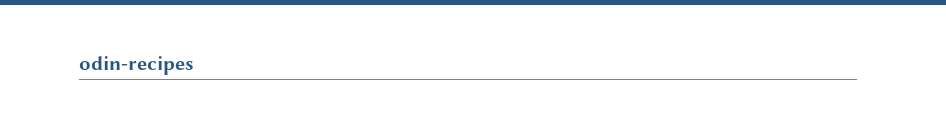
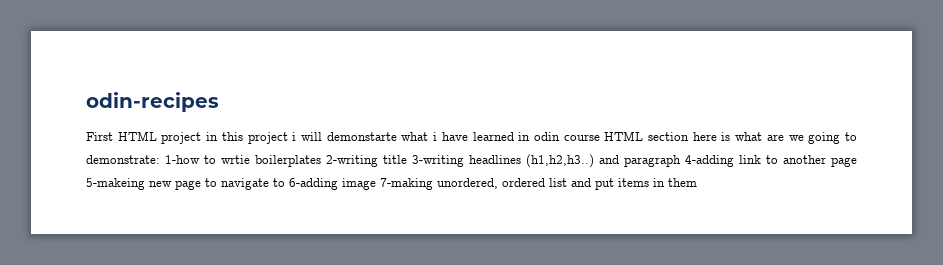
+ First HTML project in this project i will demonstarte what i have learned in odin course HTML section here is what are we going to demonstrate: 1-how to wrtie boilerplates 2-writing title 3-writing headlines (h1,h2,h3..) and paragraph 4-adding link to another page 5-makeing new page to navigate to 6-adding image 7-making unordered, ordered list and put items in them

